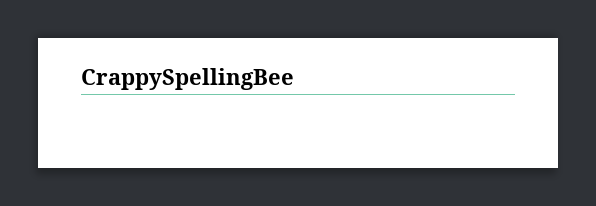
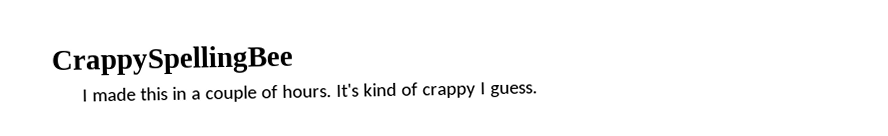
+ I made this in a couple of hours. It's kind of crappy I guess.

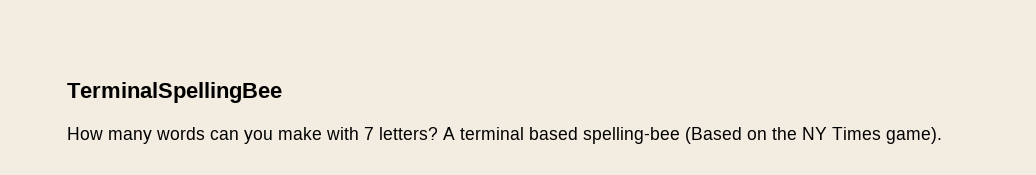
- CrappySpellingBee
- I made this in a couple of hours. It's kind of crappy I guess.
+ TerminalSpellingBee
+ How many words can you make with 7 letters? A terminal based spelling-bee (Based on the NY Times game).

